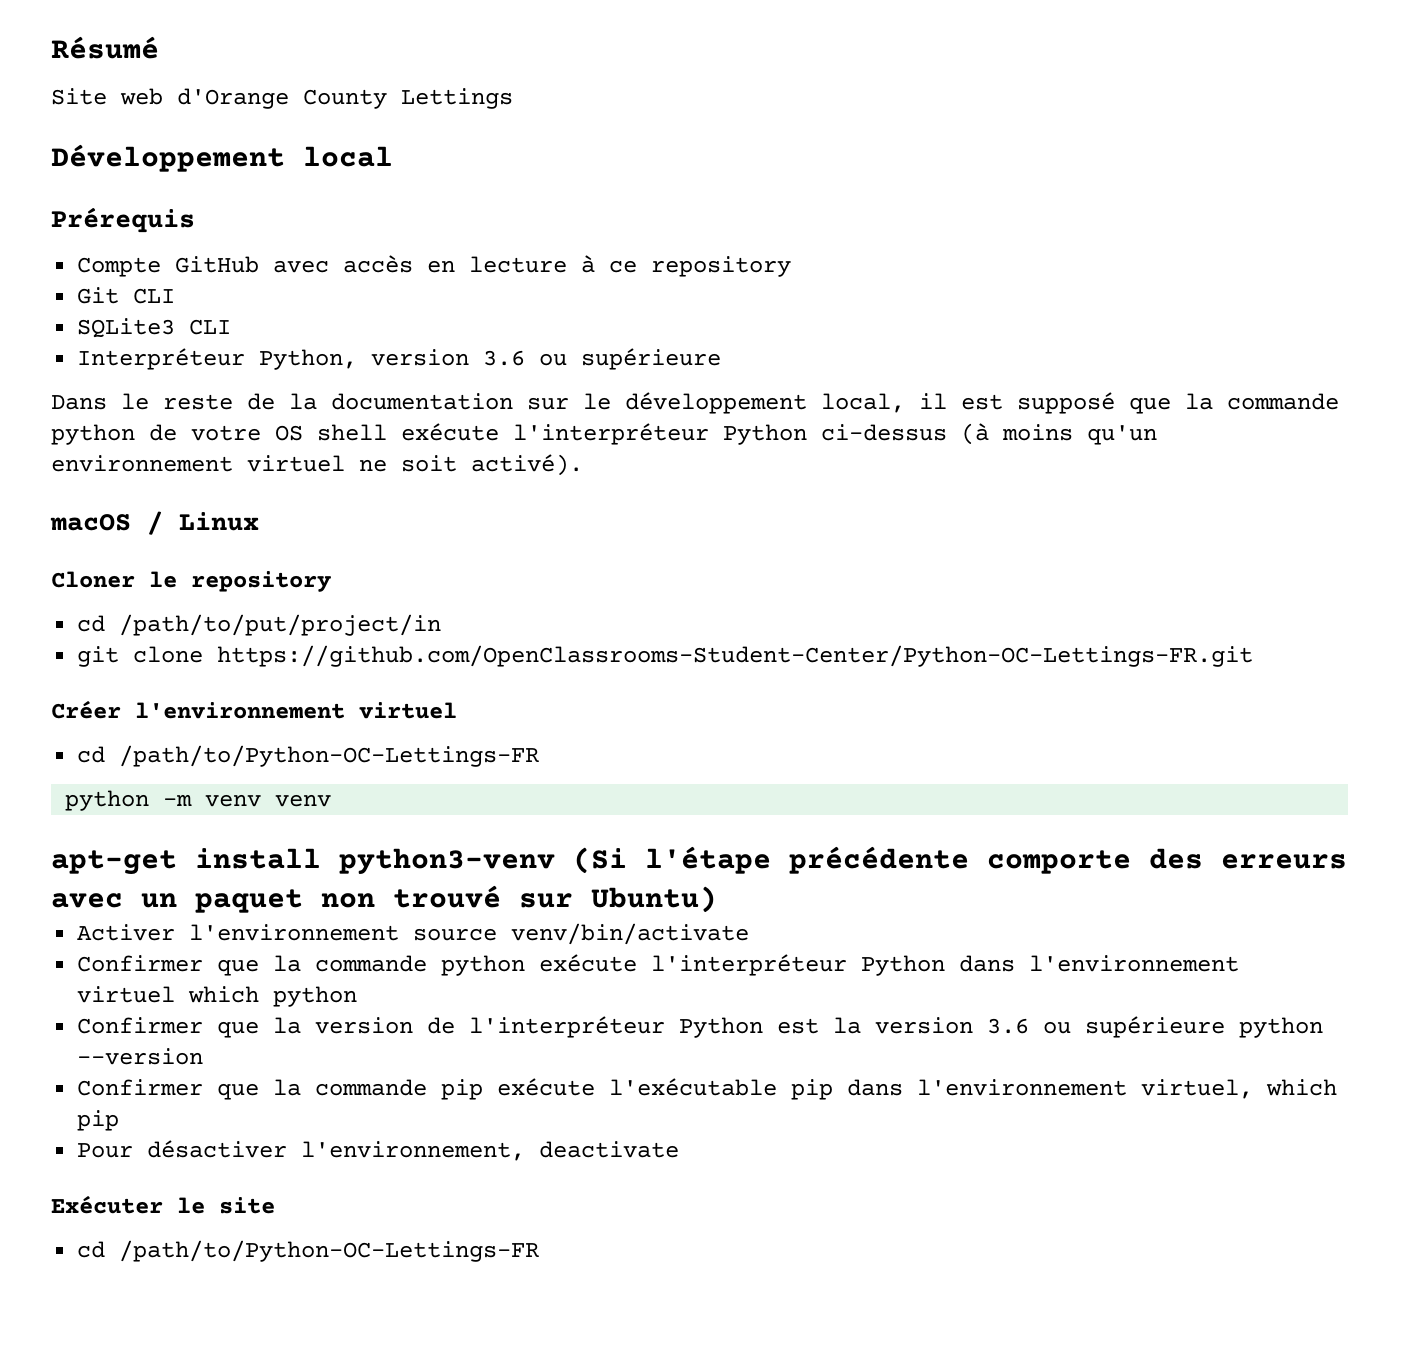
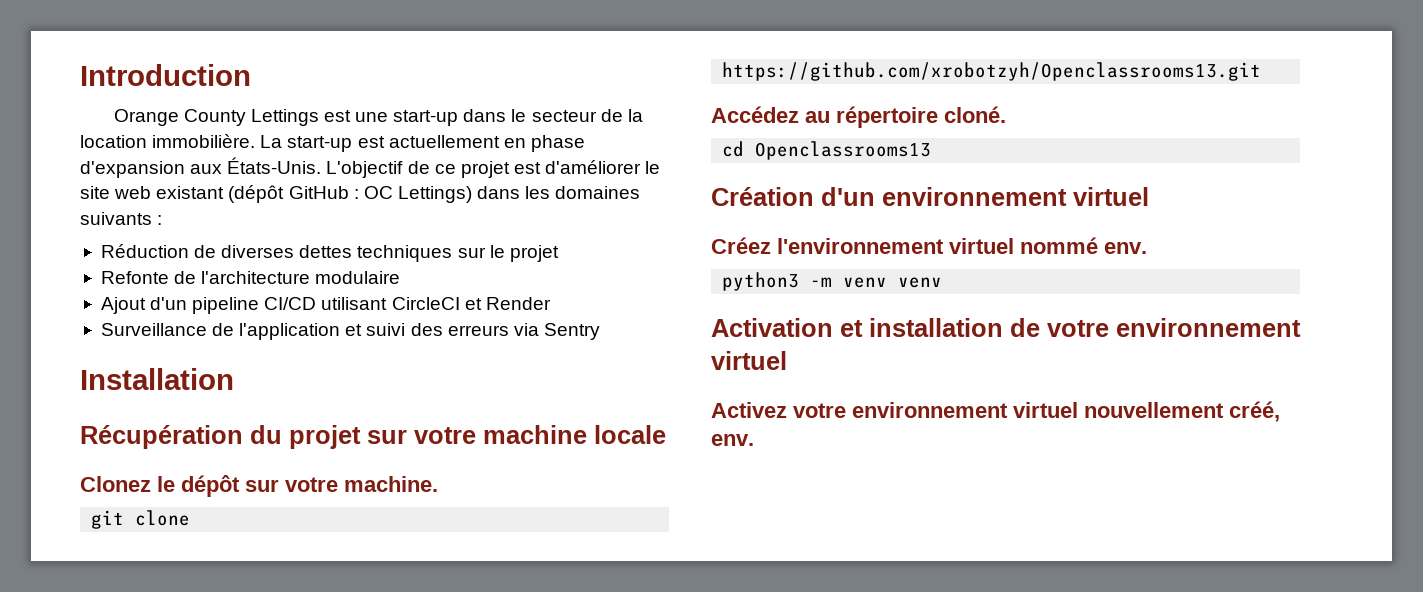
- Résumé
- Site web d'Orange County Lettings
- Développement local
- Prérequis
- Compte GitHub avec accès en lecture à ce repository
- Git CLI
- SQLite3 CLI
- Interpréteur Python, version 3.6 ou supérieure
- Dans le reste de la documentation sur le développement local, il est supposé que la commande python de votre OS shell exécute l'interpréteur Python ci-dessus (à moins qu'un environnement virtuel ne soit activé).
- macOS / Linux
- Cloner le repository
- cd /path/to/put/project/in
- git clone https://github.com/OpenClassrooms-Student-Center/Python-OC-Lettings-FR.git
- Créer l'environnement virtuel
- cd /path/to/Python-OC-Lettings-FR
- python -m venv venv
+ Introduction
+ Orange County Lettings est une start-up dans le secteur de la location immobilière. La start-up est actuellement en phase d'expansion aux États-Unis. L'objectif de ce projet est d'améliorer le site web existant (dépôt GitHub : OC Lettings) dans les domaines suivants :
+ Réduction de diverses dettes techniques sur le projet
+ Refonte de l'architecture modulaire
+ Ajout d'un pipeline CI/CD utilisant CircleCI et Render
+ Surveillance de l'application et suivi des erreurs via Sentry
+ Installation
+ Récupération du projet sur votre machine locale
+ Clonez le dépôt sur votre machine.
+ git clone https://github.com/xrobotzyh/Openclassrooms13.git
+ Accédez au répertoire cloné.
+ cd Openclassrooms13
+ Création d'un environnement virtuel
+ Créez l'environnement virtuel nommé env.
+ python3 -m venv venv
- apt-get install python3-venv (Si l'étape précédente comporte des erreurs avec un paquet non trouvé sur Ubuntu)
- Activer l'environnement source venv/bin/activate
- Confirmer que la commande python exécute l'interpréteur Python dans l'environnement virtuel which python
- Confirmer que la version de l'interpréteur Python est la version 3.6 ou supérieure python --version
- Confirmer que la commande pip exécute l'exécutable pip dans l'environnement virtuel, which pip
- Pour désactiver l'environnement, deactivate
- Exécuter le site
- cd /path/to/Python-OC-Lettings-FR
+ Activation et installation de votre environnement virtuel
+ Activez votre environnement virtuel nouvellement créé, env.

